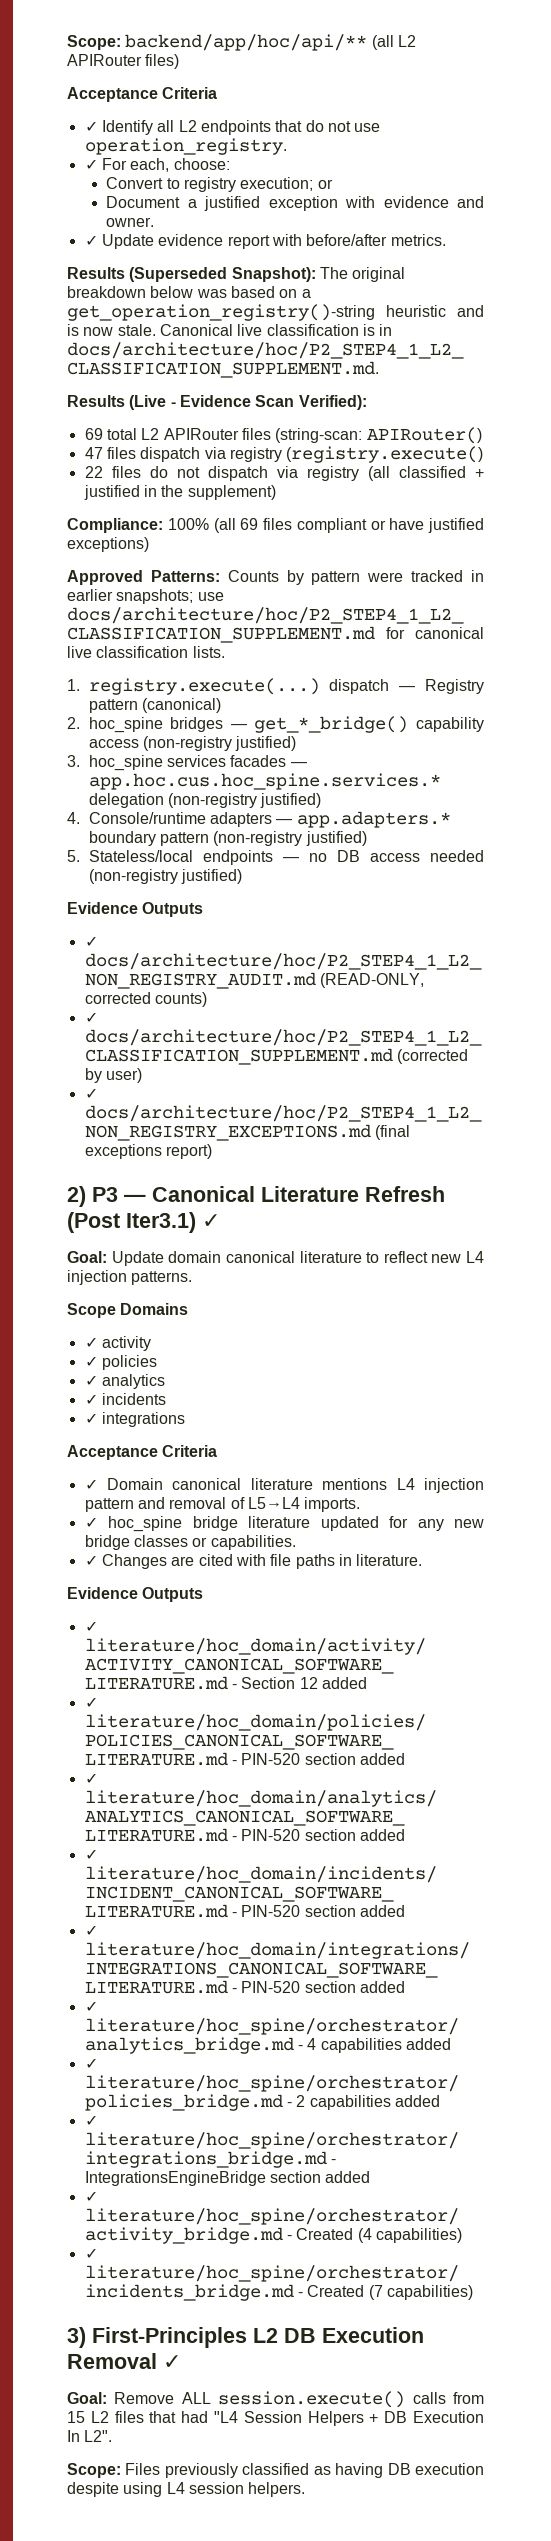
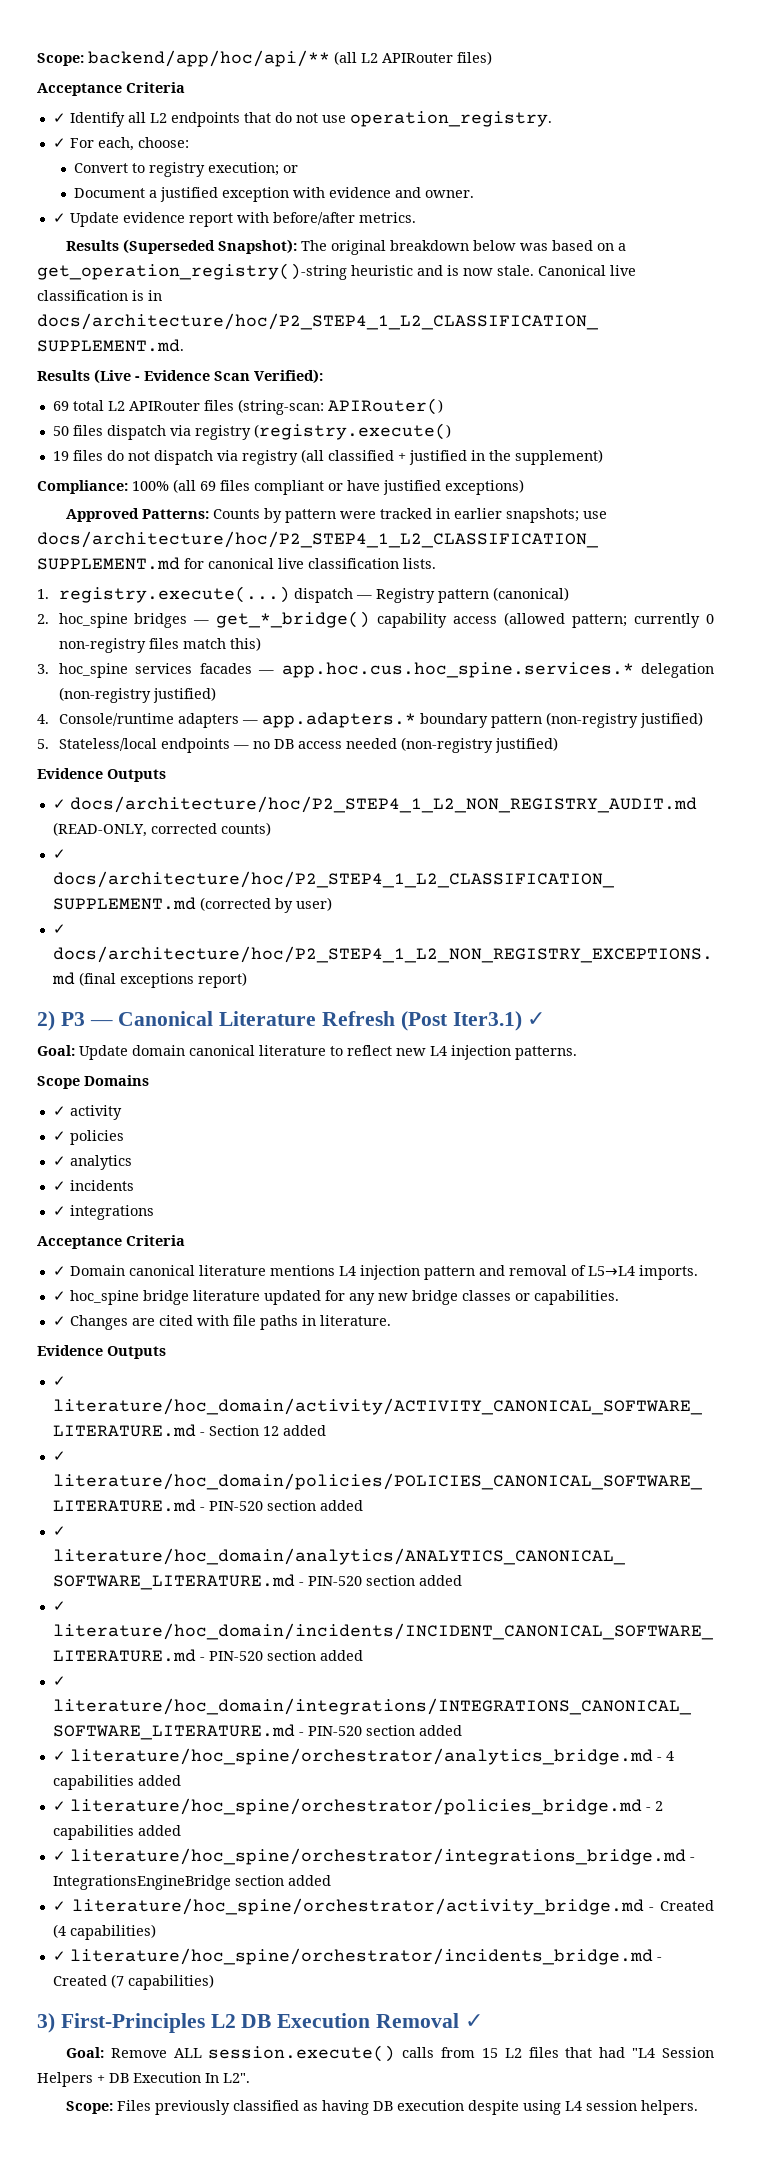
- 47 files dispatch via registry (registry.execute()
+ 50 files dispatch via registry (registry.execute()
- 22 files do not dispatch via registry (all classified + justified in the supplement)
+ 19 files do not dispatch via registry (all classified + justified in the supplement)
- 2. hoc_spine bridges — get_*_bridge() capability access (non-registry justified)
+ 2. hoc_spine bridges — get_*_bridge() capability access (allowed pattern; currently 0 non-registry files match this)

